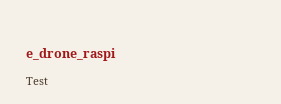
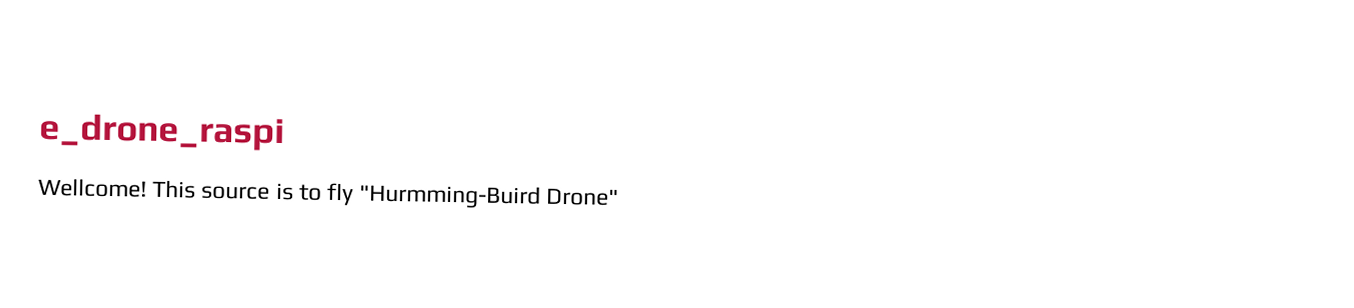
- Test
+ Wellcome! This source is to fly "Hurmming-Buird Drone"

